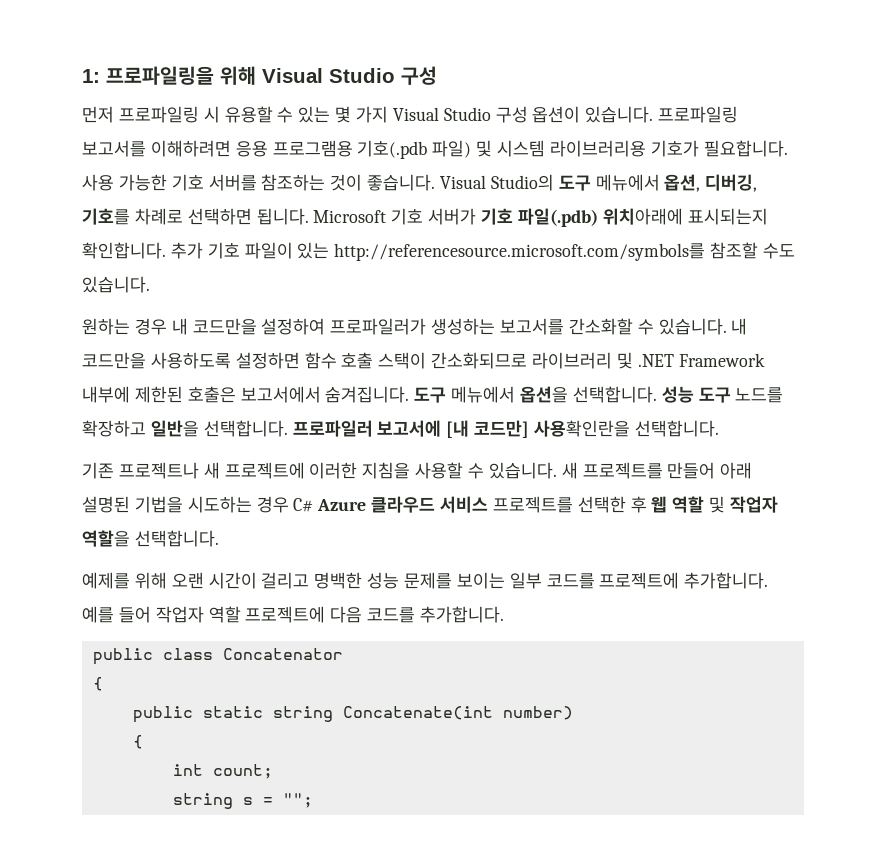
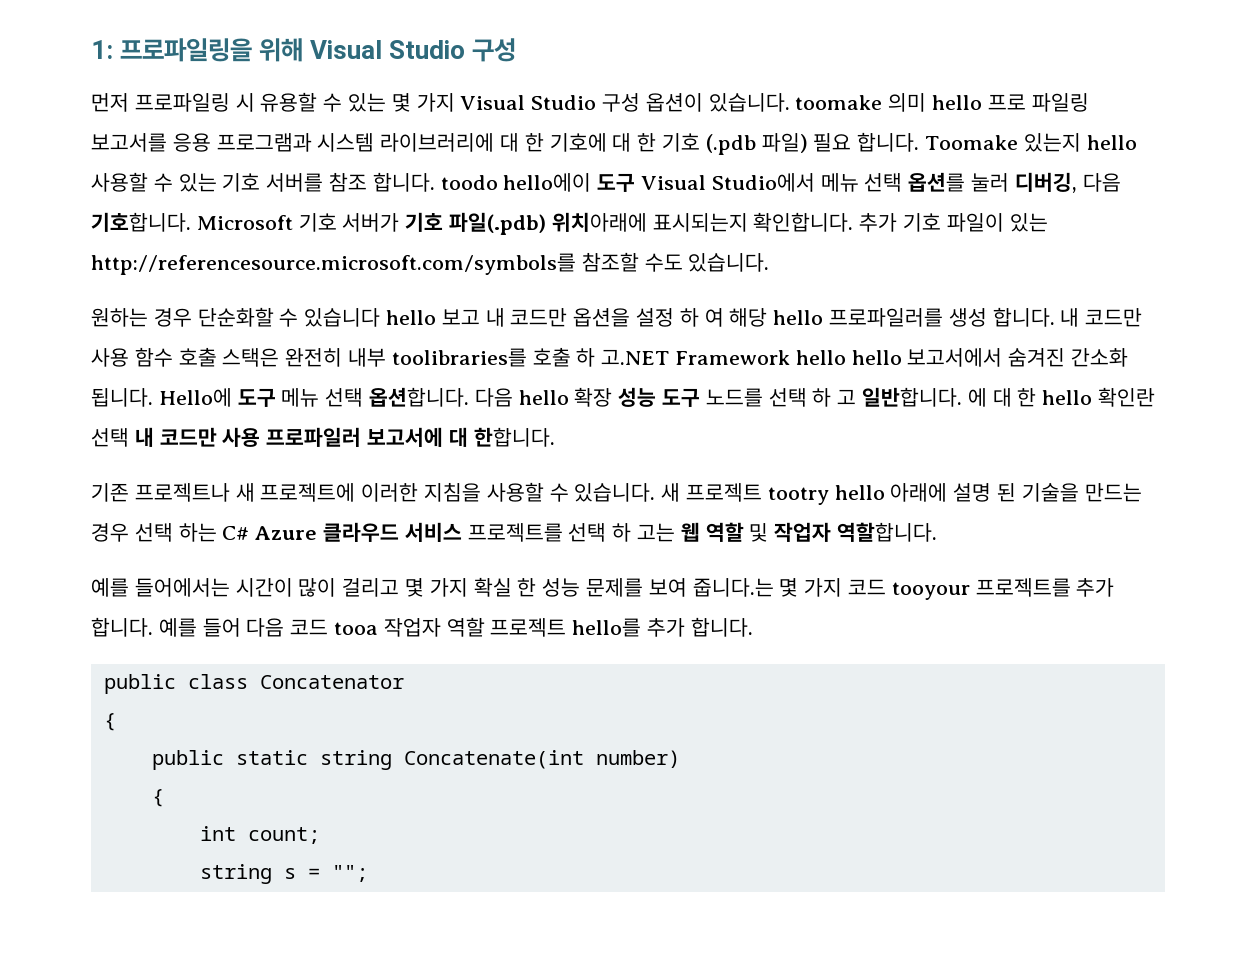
- 먼저 프로파일링 시 유용할 수 있는 몇 가지 Visual Studio 구성 옵션이 있습니다. 프로파일링 보고서를 이해하려면 응용 프로그램용 기호(.pdb 파일) 및 시스템 라이브러리용 기호가 필요합니다. 사용 가능한 기호 서버를 참조하는 것이 좋습니다. Visual Studio의 도구 메뉴에서 옵션, 디버깅, 기호를 차례로 선택하면 됩니다.
+ 먼저 프로파일링 시 유용할 수 있는 몇 가지 Visual Studio 구성 옵션이 있습니다. toomake 의미 hello 프로 파일링 보고서를 응용 프로그램과 시스템 라이브러리에 대 한 기호에 대 한 기호 (.pdb 파일) 필요 합니다. Toomake 있는지 hello 사용할 수 있는 기호 서버를 참조 합니다. toodo hello에이 도구 Visual Studio에서 메뉴 선택 옵션를 눌러 디버깅, 다음 기호합니다.
- 원하는 경우 내 코드만을 설정하여 프로파일러가 생성하는 보고서를 간소화할 수 있습니다. 내 코드만을 사용하도록 설정하면 함수 호출 스택이 간소화되므로 라이브러리 및 .NET Framework 내부에 제한된 호출은 보고서에서 숨겨집니다. 도구 메뉴에서 옵션을 선택합니다. 성능 도구 노드를 확장하고 일반을 선택합니다. 프로파일러 보고서에 [내 코드만] 사용확인란을 선택합니다.
+ 원하는 경우 단순화할 수 있습니다 hello 보고 내 코드만 옵션을 설정 하 여 해당 hello 프로파일러를 생성 합니다. 내 코드만 사용 함수 호출 스택은 완전히 내부 toolibraries를 호출 하 고.NET Framework hello hello 보고서에서 숨겨진 간소화 됩니다. Hello에 도구 메뉴 선택 옵션합니다. 다음 hello 확장 성능 도구 노드를 선택 하 고 일반합니다. 에 대 한 hello 확인란 선택 내 코드만 사용 프로파일러 보고서에 대 한합니다.
- 새 프로젝트를 만들어 아래 설명된 기법을 시도하는 경우 C# Azure 클라우드 서비스 프로젝트를 선택한 후 웹 역할 및 작업자 역할을 선택합니다.
- 예제를 위해 오랜 시간이 걸리고 명백한 성능 문제를 보이는 일부 코드를 프로젝트에 추가합니다. 예를 들어 작업자 역할 프로젝트에 다음 코드를 추가합니다.
+ 새 프로젝트 tootry hello 아래에 설명 된 기술을 만드는 경우 선택 하는 C# Azure 클라우드 서비스 프로젝트를 선택 하 고는 웹 역할 및 작업자 역할합니다.
+ 예를 들어에서는 시간이 많이 걸리고 몇 가지 확실 한 성능 문제를 보여 줍니다.는 몇 가지 코드 tooyour 프로젝트를 추가 합니다. 예를 들어 다음 코드 tooa 작업자 역할 프로젝트 hello를 추가 합니다.

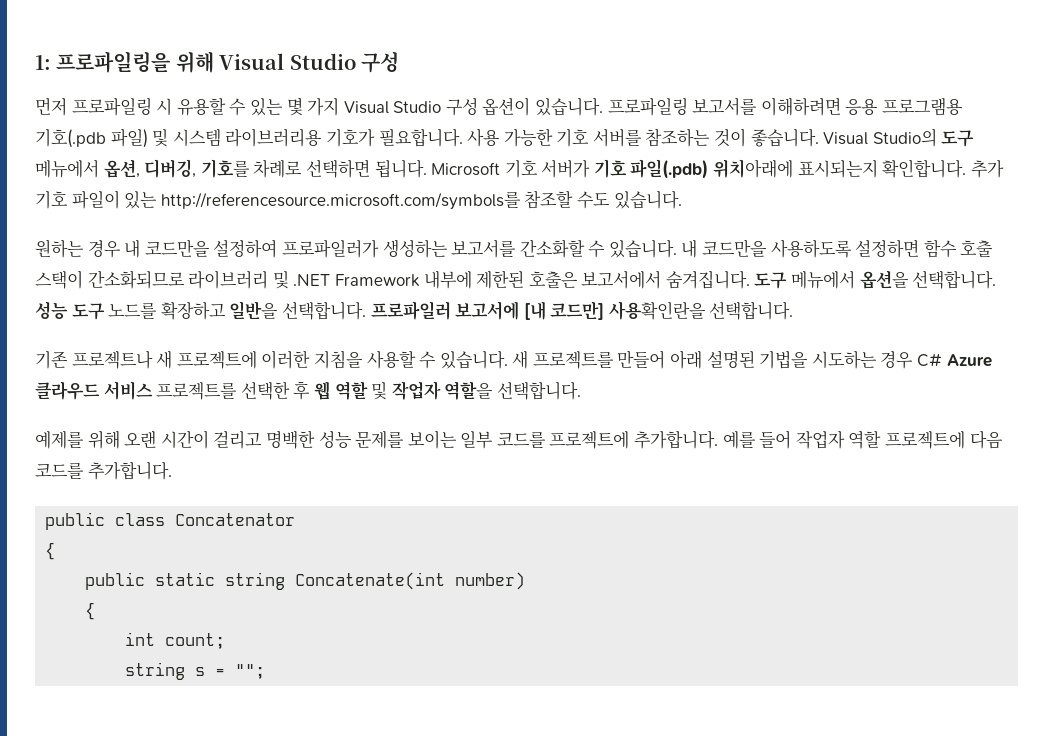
- 먼저 프로파일링 시 유용할 수 있는 몇 가지 Visual Studio 구성 옵션이 있습니다. toomake 의미 hello 프로 파일링 보고서를 응용 프로그램과 시스템 라이브러리에 대 한 기호에 대 한 기호 (.pdb 파일) 필요 합니다. Toomake 있는지 hello 사용할 수 있는 기호 서버를 참조 합니다. toodo hello에이 도구 Visual Studio에서 메뉴 선택 옵션를 눌러 디버깅, 다음 기호합니다.
+ 먼저 프로파일링 시 유용할 수 있는 몇 가지 Visual Studio 구성 옵션이 있습니다. 프로파일링 보고서를 이해하려면 응용 프로그램용 기호(.pdb 파일) 및 시스템 라이브러리용 기호가 필요합니다. 사용 가능한 기호 서버를 참조하는 것이 좋습니다. Visual Studio의 도구 메뉴에서 옵션, 디버깅, 기호를 차례로 선택하면 됩니다.
- 원하는 경우 단순화할 수 있습니다 hello 보고 내 코드만 옵션을 설정 하 여 해당 hello 프로파일러를 생성 합니다. 내 코드만 사용 함수 호출 스택은 완전히 내부 toolibraries를 호출 하 고.NET Framework hello hello 보고서에서 숨겨진 간소화 됩니다. Hello에 도구 메뉴 선택 옵션합니다. 다음 hello 확장 성능 도구 노드를 선택 하 고 일반합니다. 에 대 한 hello 확인란 선택 내 코드만 사용 프로파일러 보고서에 대 한합니다.
+ 원하는 경우 내 코드만을 설정하여 프로파일러가 생성하는 보고서를 간소화할 수 있습니다. 내 코드만을 사용하도록 설정하면 함수 호출 스택이 간소화되므로 라이브러리 및 .NET Framework 내부에 제한된 호출은 보고서에서 숨겨집니다. 도구 메뉴에서 옵션을 선택합니다. 성능 도구 노드를 확장하고 일반을 선택합니다. 프로파일러 보고서에 [내 코드만] 사용확인란을 선택합니다.
- 새 프로젝트 tootry hello 아래에 설명 된 기술을 만드는 경우 선택 하는 C# Azure 클라우드 서비스 프로젝트를 선택 하 고는 웹 역할 및 작업자 역할합니다.
- 예를 들어에서는 시간이 많이 걸리고 몇 가지 확실 한 성능 문제를 보여 줍니다.는 몇 가지 코드 tooyour 프로젝트를 추가 합니다. 예를 들어 다음 코드 tooa 작업자 역할 프로젝트 hello를 추가 합니다.
+ 새 프로젝트를 만들어 아래 설명된 기법을 시도하는 경우 C# Azure 클라우드 서비스 프로젝트를 선택한 후 웹 역할 및 작업자 역할을 선택합니다.
+ 예제를 위해 오랜 시간이 걸리고 명백한 성능 문제를 보이는 일부 코드를 프로젝트에 추가합니다. 예를 들어 작업자 역할 프로젝트에 다음 코드를 추가합니다.

